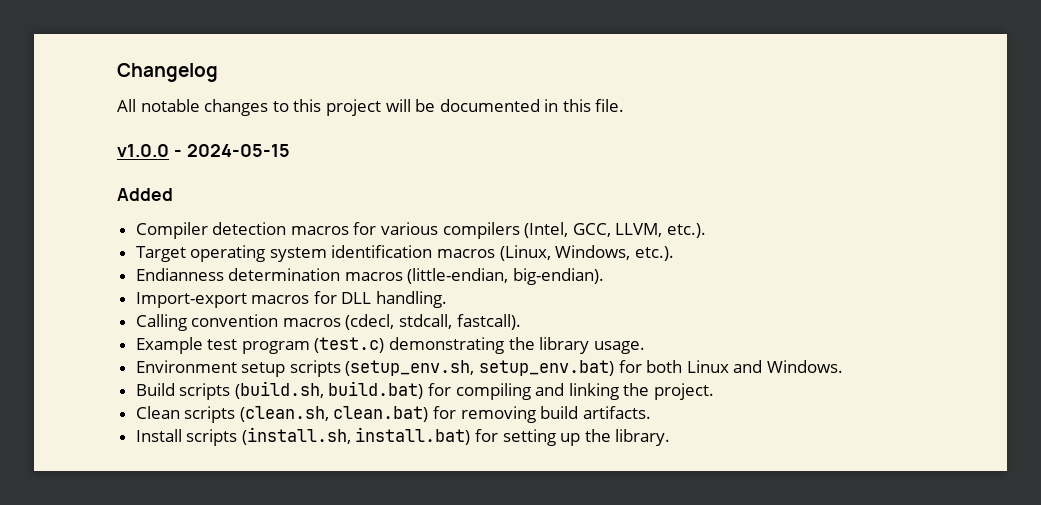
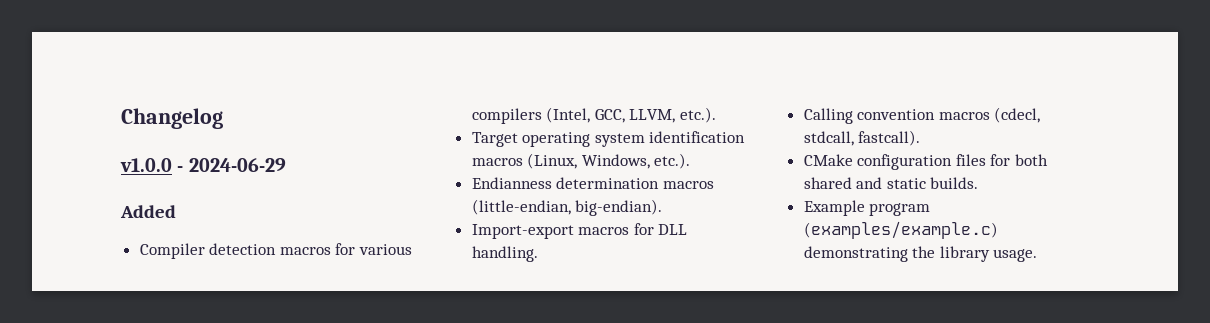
- All notable changes to this project will be documented in this file.
- v1.0.0 - 2024-05-15
+ v1.0.0 - 2024-06-29
- Example test program (test.c) demonstrating the library usage.
- Environment setup scripts (setup_env.sh, setup_env.bat) for both Linux and Windows.
- Build scripts (build.sh, build.bat) for compiling and linking the project.
- Clean scripts (clean.sh, clean.bat) for removing build artifacts.
- Install scripts (install.sh, install.bat) for setting up the library.
+ CMake configuration files for both shared and static builds.
+ Example program (examples/example.c) demonstrating the library usage.

